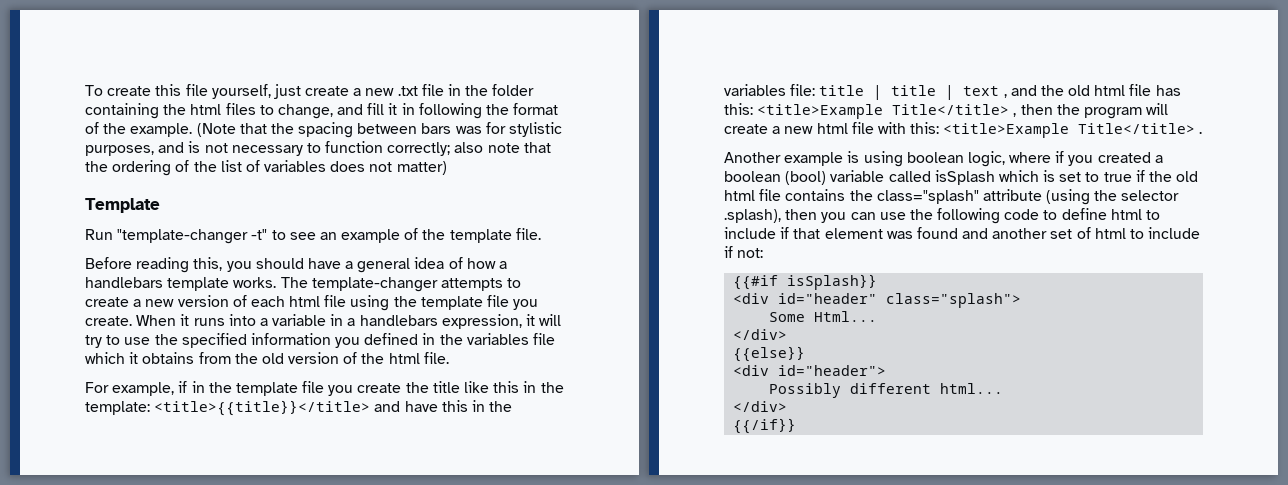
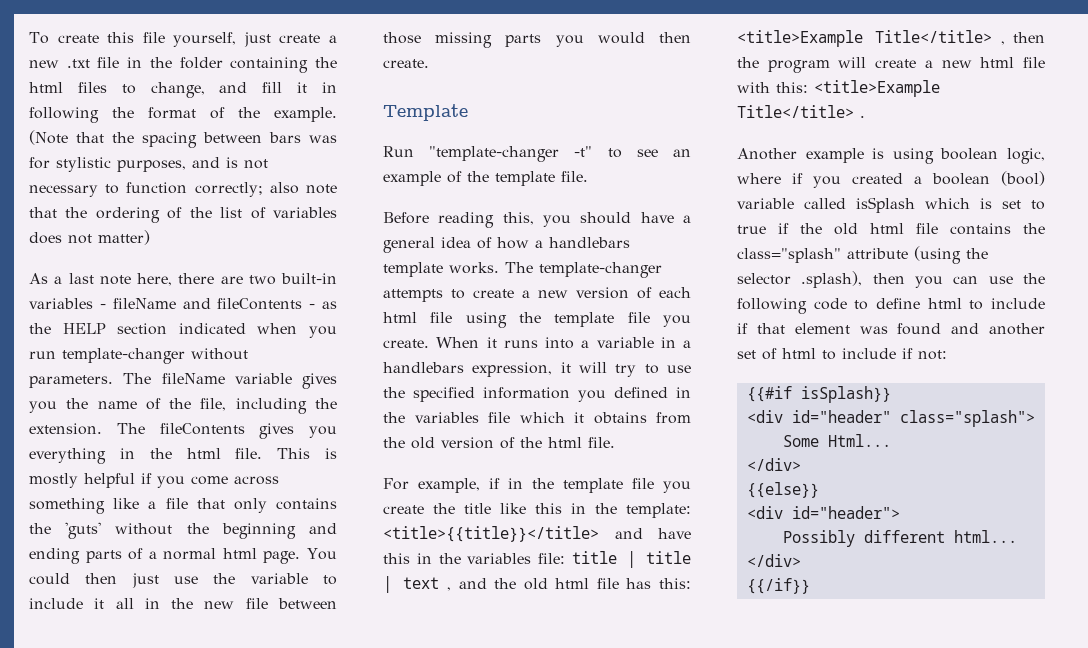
+ As a last note here, there are two built-in variables - fileName and fileContents - as the HELP section indicated when you run template-changer without parameters. The fileName variable gives you the name of the file, including the extension. The fileContents gives you everything in the html file. This is mostly helpful if you come across something like a file that only contains the 'guts' without the beginning and ending parts of a normal html page. You could then just use the variable to include it all in the new file between those missing parts you would then create.

